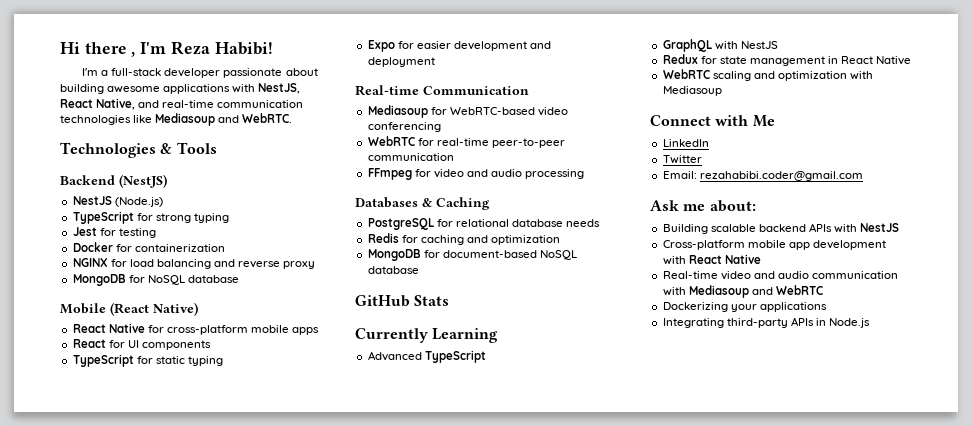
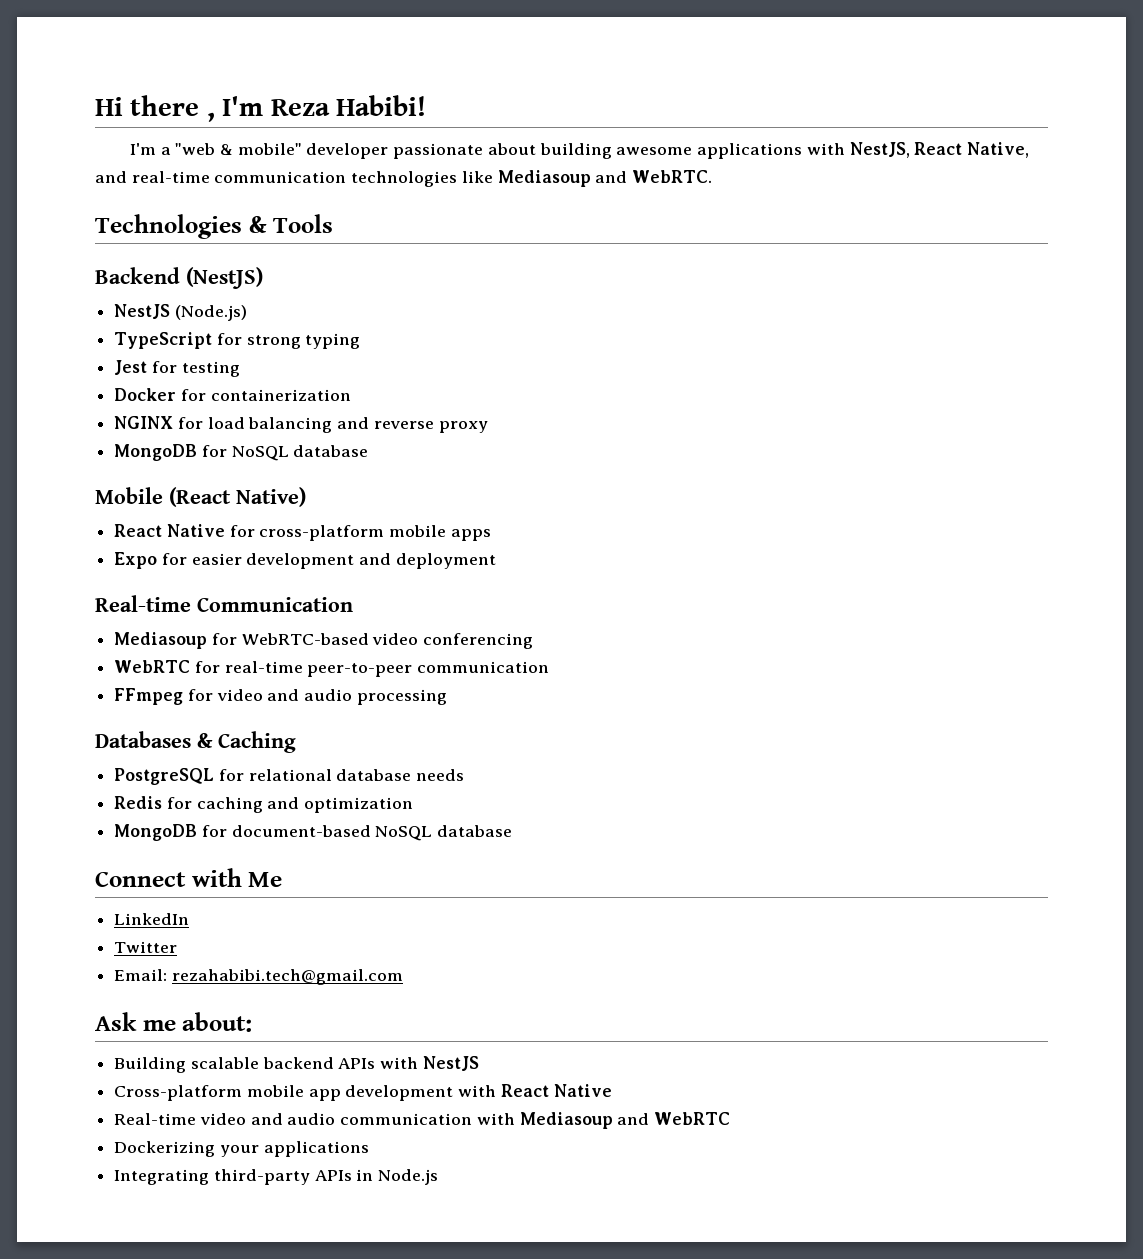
- I'm a full-stack developer passionate about building awesome applications with NestJS, React Native, and real-time communication technologies like Mediasoup and WebRTC.
+ I'm a "web & mobile" developer passionate about building awesome applications with NestJS, React Native, and real-time communication technologies like Mediasoup and WebRTC.
- React for UI components
- TypeScript for static typing
- GitHub Stats
- Currently Learning
- Advanced TypeScript
- GraphQL with NestJS
- Redux for state management in React Native
- WebRTC scaling and optimization with Mediasoup
- Email: rezahabibi.coder@gmail.com
+ Email: rezahabibi.tech@gmail.com

